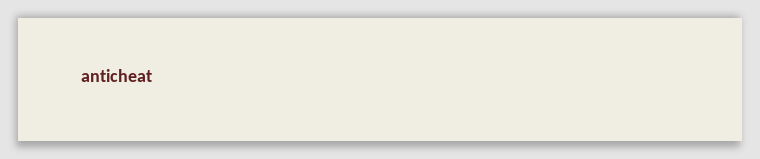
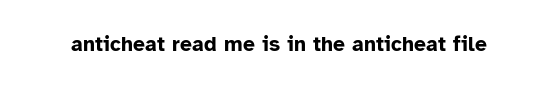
- anticheat
+ anticheat read me is in the anticheat file

